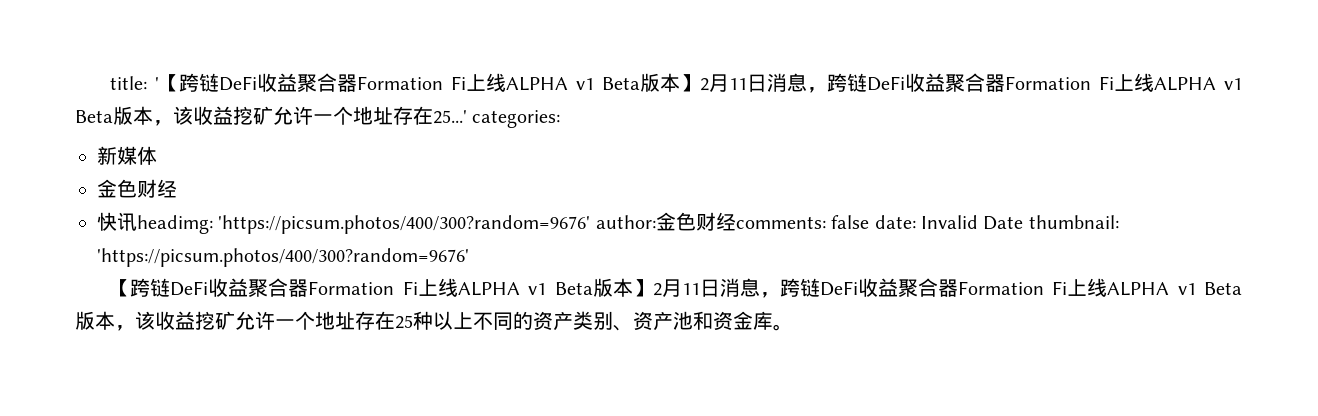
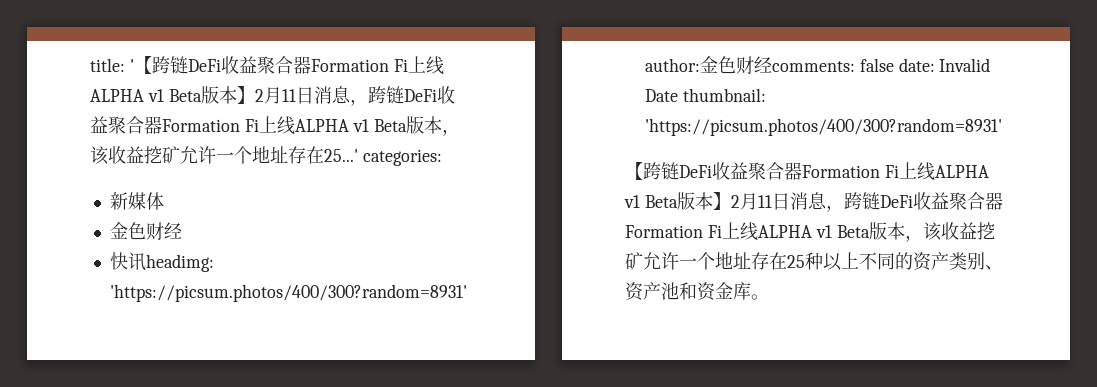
- 快讯headimg: 'https://picsum.photos/400/300?random=9676' author:金色财经comments: false date: Invalid Date thumbnail: 'https://picsum.photos/400/300?random=9676'
+ 快讯headimg: 'https://picsum.photos/400/300?random=8931' author:金色财经comments: false date: Invalid Date thumbnail: 'https://picsum.photos/400/300?random=8931'

